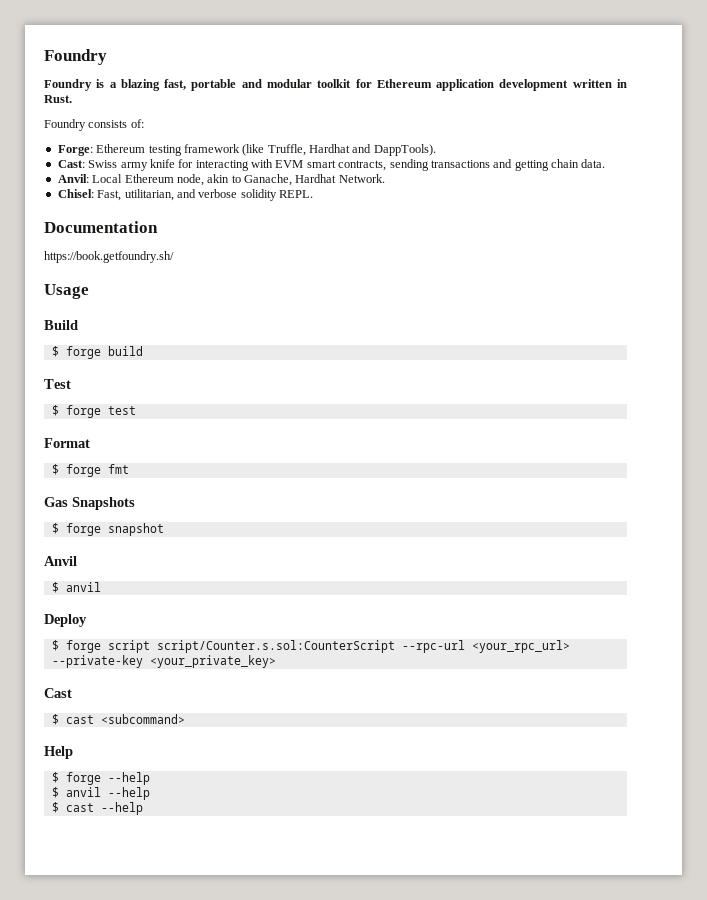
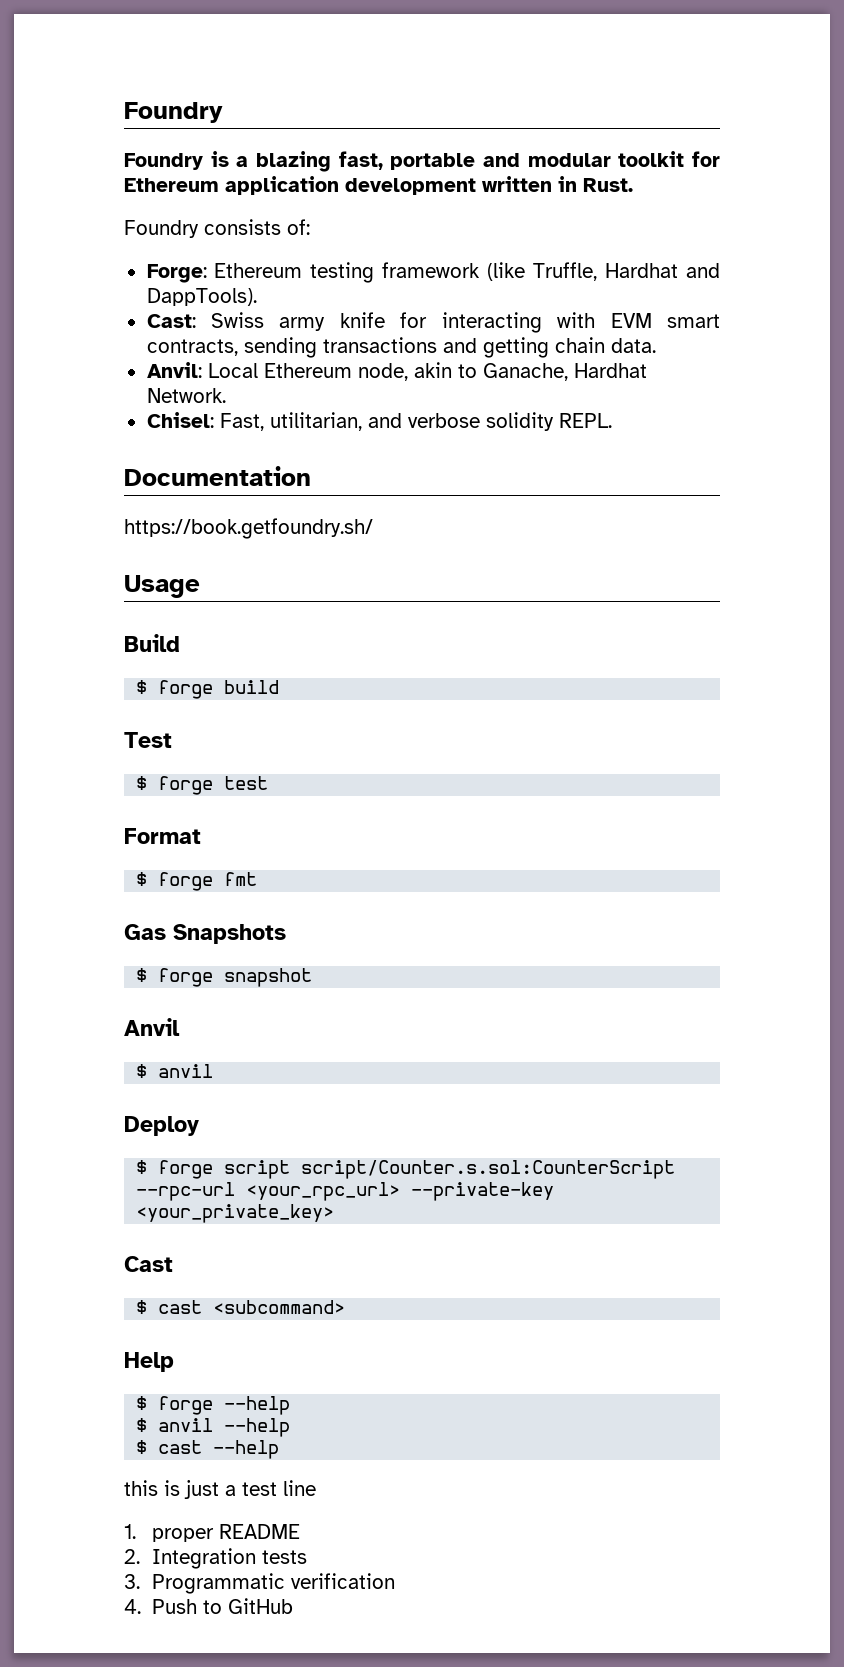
+ this is just a test line
+ 1. proper README
+ 2. Integration tests
+ 3. Programmatic verification
+ 4. Push to GitHub

